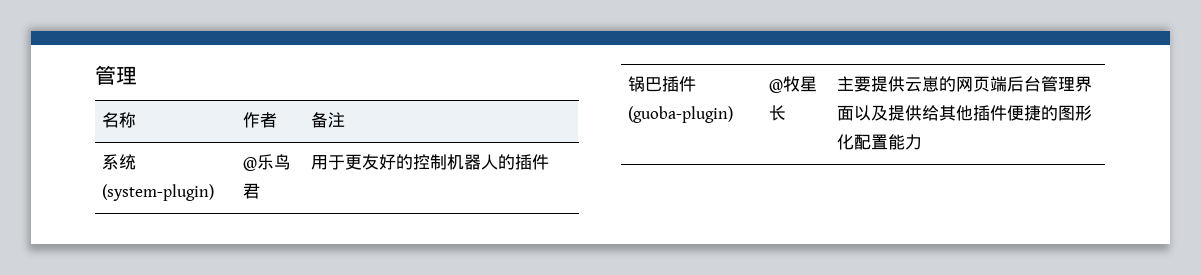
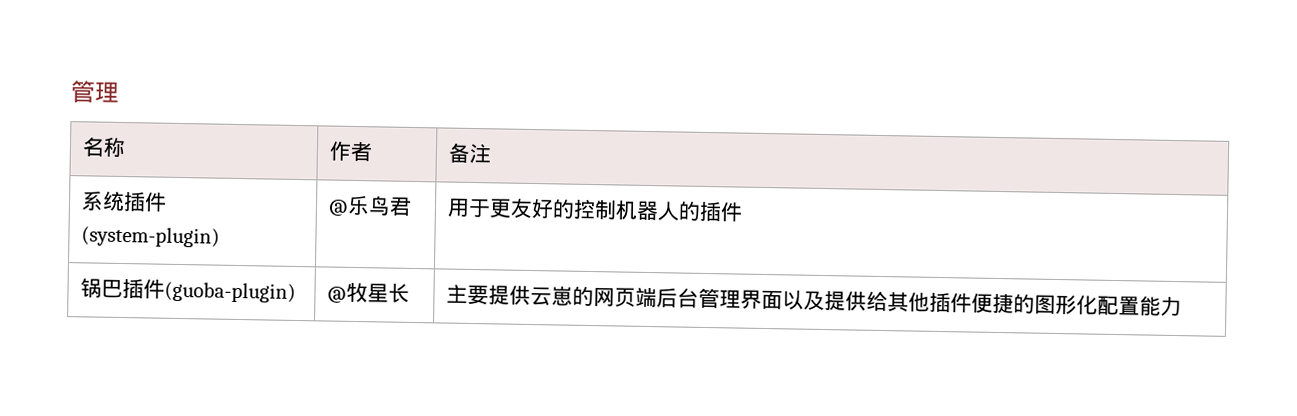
- 系统(system-plugin) | @乐鸟君 | 用于更友好的控制机器人的插件
+ 系统插件(system-plugin) | @乐鸟君 | 用于更友好的控制机器人的插件

